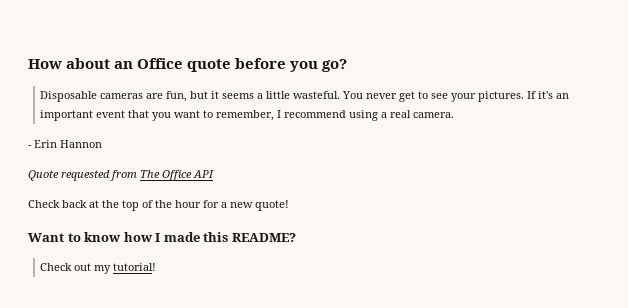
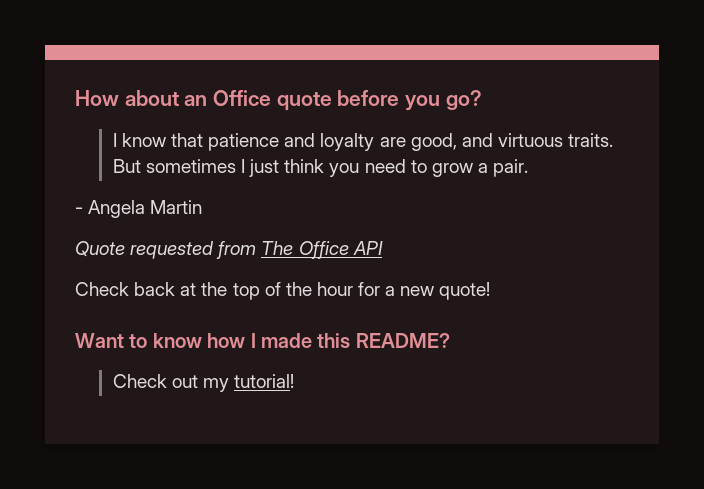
- Disposable cameras are fun, but it seems a little wasteful. You never get to see your pictures. If it's an important event that you want to remember, I recommend using a real camera.
+ I know that patience and loyalty are good, and virtuous traits. But sometimes I just think you need to grow a pair.
- - Erin Hannon
+ - Angela Martin

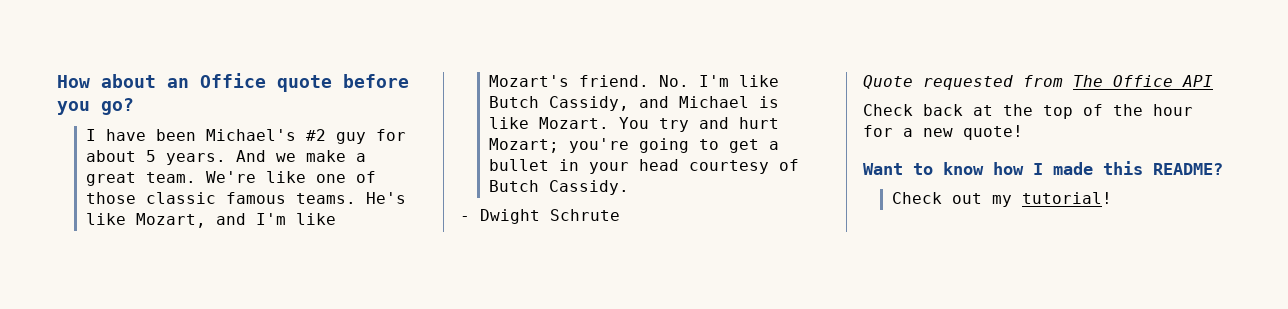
- I know that patience and loyalty are good, and virtuous traits. But sometimes I just think you need to grow a pair.
+ I have been Michael's #2 guy for about 5 years. And we make a great team. We're like one of those classic famous teams. He's like Mozart, and I'm like Mozart's friend. No. I'm like Butch Cassidy, and Michael is like Mozart. You try and hurt Mozart; you're going to get a bullet in your head courtesy of Butch Cassidy.
- - Angela Martin
+ - Dwight Schrute

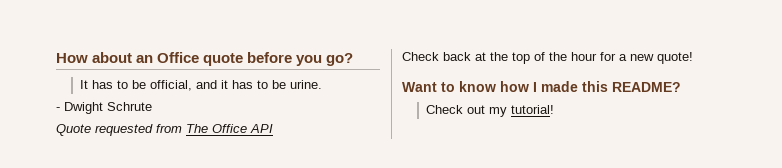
- I have been Michael's #2 guy for about 5 years. And we make a great team. We're like one of those classic famous teams. He's like Mozart, and I'm like Mozart's friend. No. I'm like Butch Cassidy, and Michael is like Mozart. You try and hurt Mozart; you're going to get a bullet in your head courtesy of Butch Cassidy.
+ It has to be official, and it has to be urine.

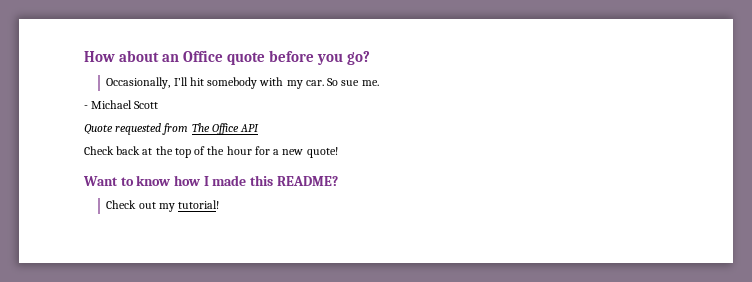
- It has to be official, and it has to be urine.
+ Occasionally, I’ll hit somebody with my car. So sue me.
- - Dwight Schrute
+ - Michael Scott

